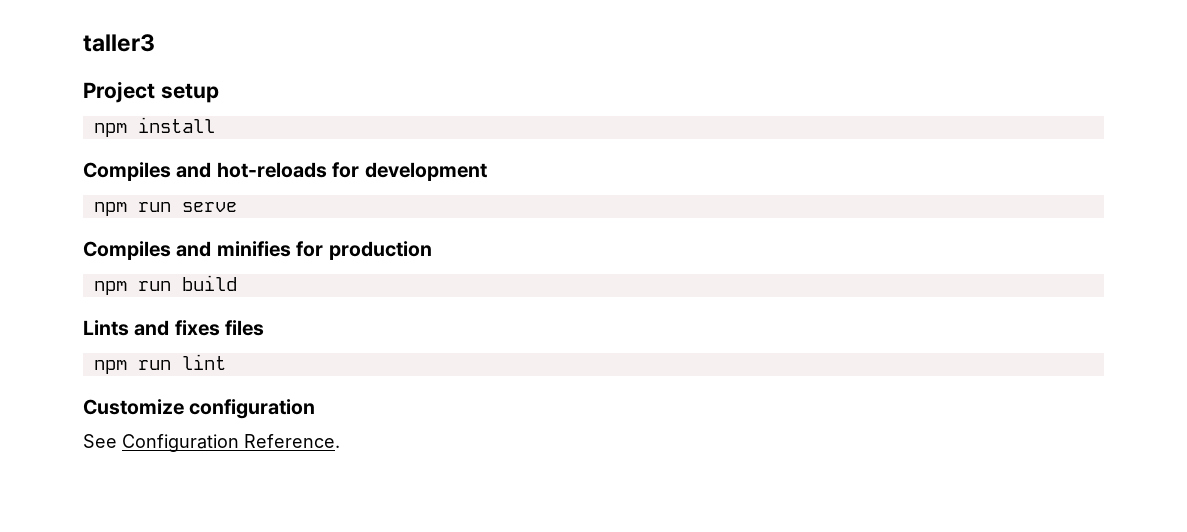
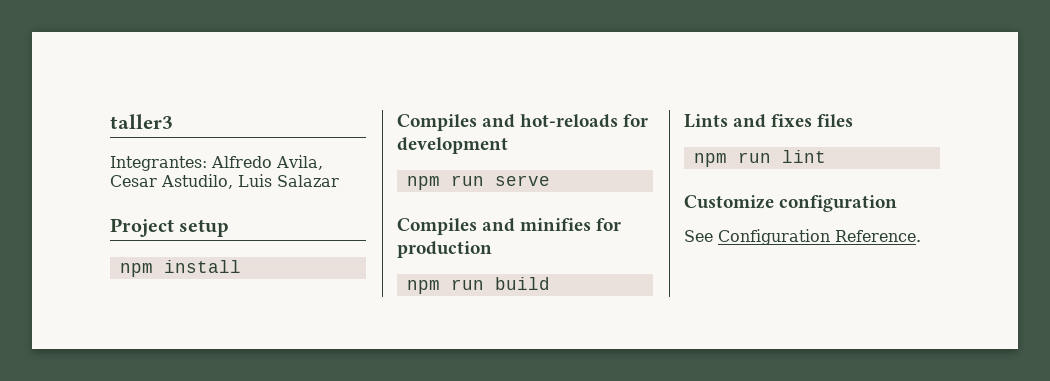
+ Integrantes: Alfredo Avila, Cesar Astudilo, Luis Salazar

